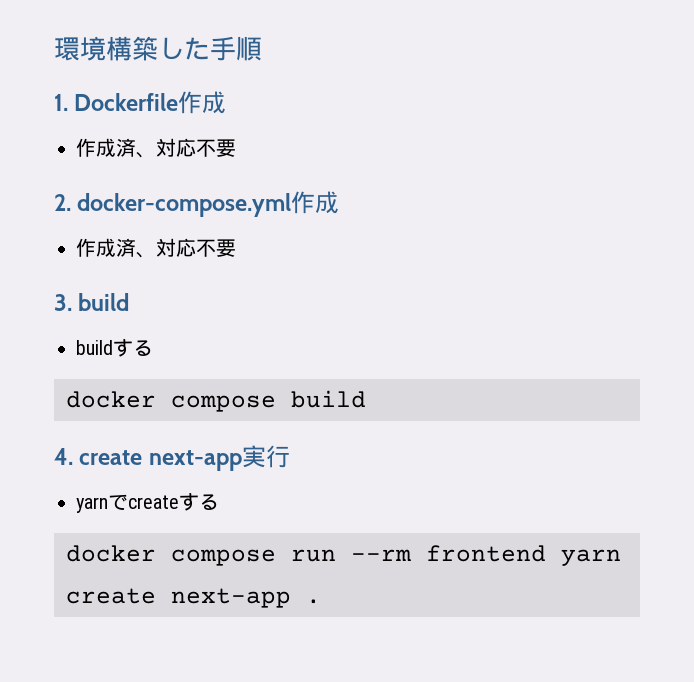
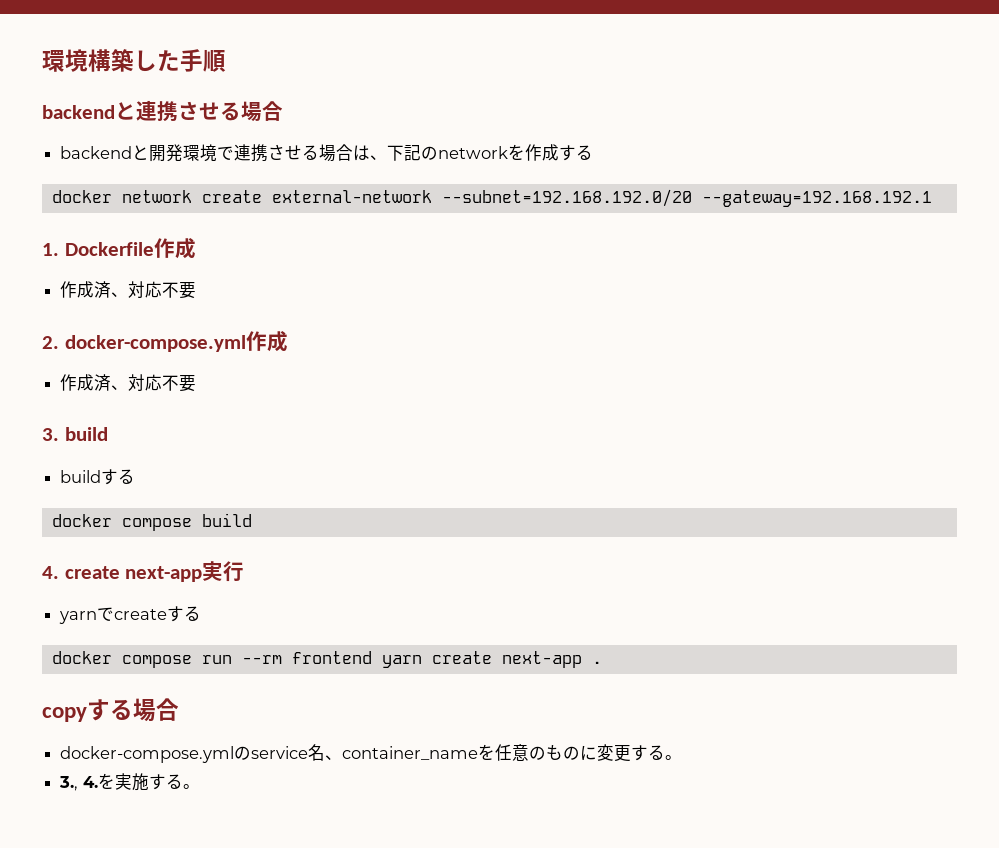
+ backendと連携させる場合
+ backendと開発環境で連携させる場合は、下記のnetworkを作成する
+ docker network create external-network --subnet=192.168.192.0/20 --gateway=192.168.192.1
+ copyする場合
+ docker-compose.ymlのservice名、container_nameを任意のものに変更する。
+ 3., 4.を実施する。

